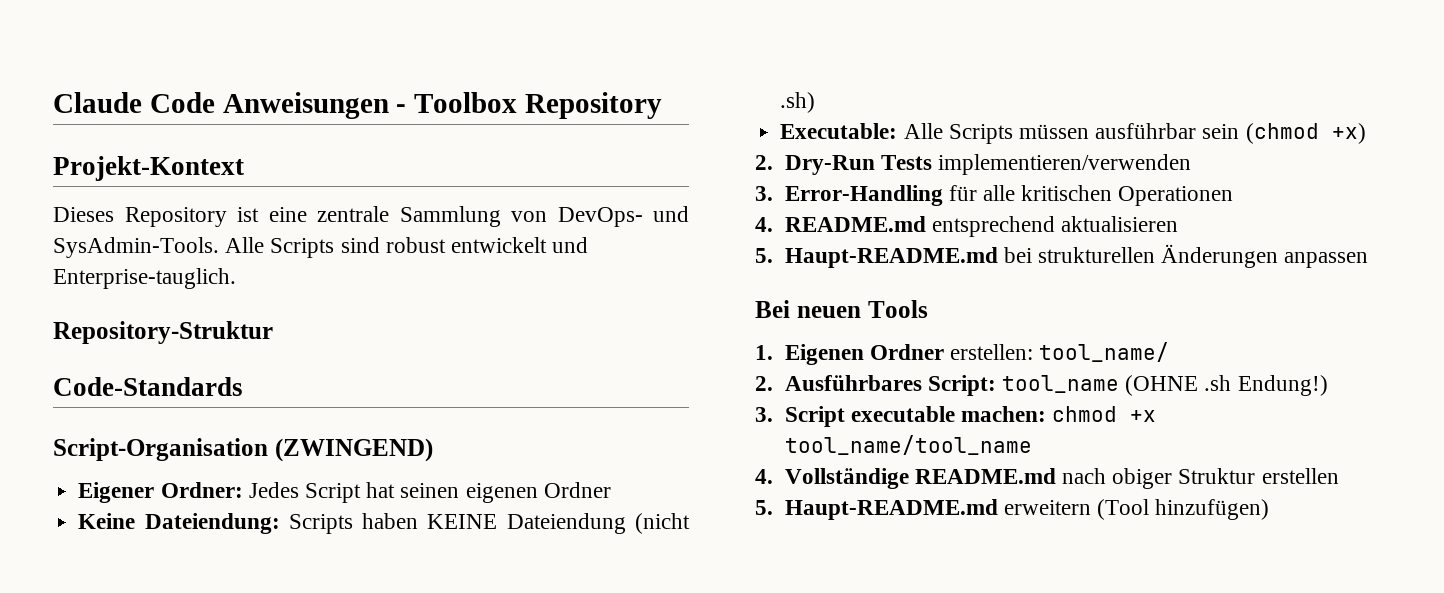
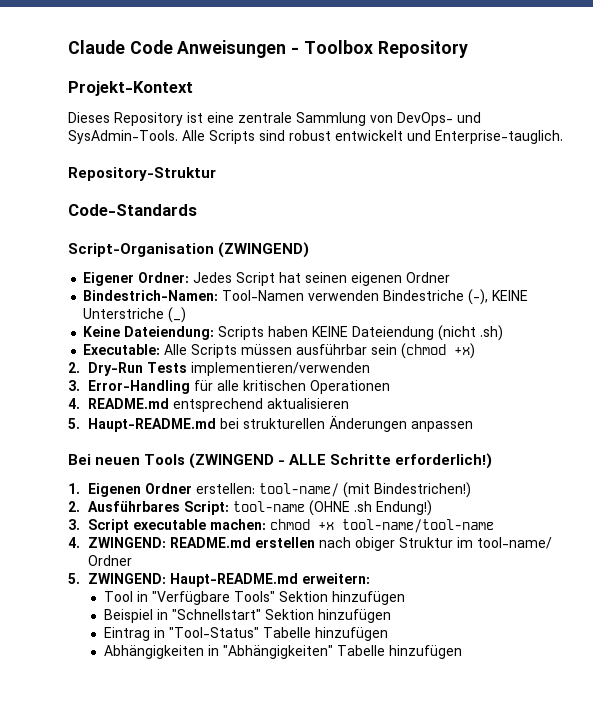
+ Bindestrich-Namen: Tool-Namen verwenden Bindestriche (-), KEINE Unterstriche (_)
- Bei neuen Tools
+ Bei neuen Tools (ZWINGEND - ALLE Schritte erforderlich!)
- 1. Eigenen Ordner erstellen: tool_name/
+ 1. Eigenen Ordner erstellen: tool-name/ (mit Bindestrichen!)
- 2. Ausführbares Script: tool_name (OHNE .sh Endung!)
+ 2. Ausführbares Script: tool-name (OHNE .sh Endung!)
- 3. Script executable machen: chmod +x tool_name/tool_name
- 4. Vollständige README.md nach obiger Struktur erstellen
- 5. Haupt-README.md erweitern (Tool hinzufügen)
+ 3. Script executable machen: chmod +x tool-name/tool-name
+ 4. ZWINGEND: README.md erstellen nach obiger Struktur im tool-name/ Ordner
+ 5. ZWINGEND: Haupt-README.md erweitern:
+ Tool in "Verfügbare Tools" Sektion hinzufügen
+ Beispiel in "Schnellstart" Sektion hinzufügen
+ Eintrag in "Tool-Status" Tabelle hinzufügen
+ Abhängigkeiten in "Abhängigkeiten" Tabelle hinzufügen

